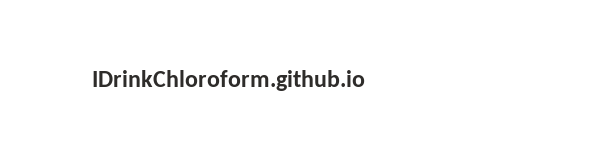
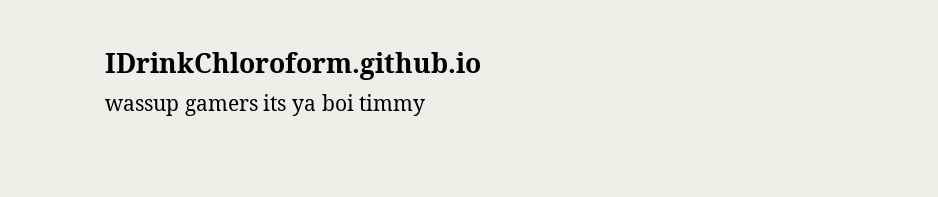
+ wassup gamers its ya boi timmy

